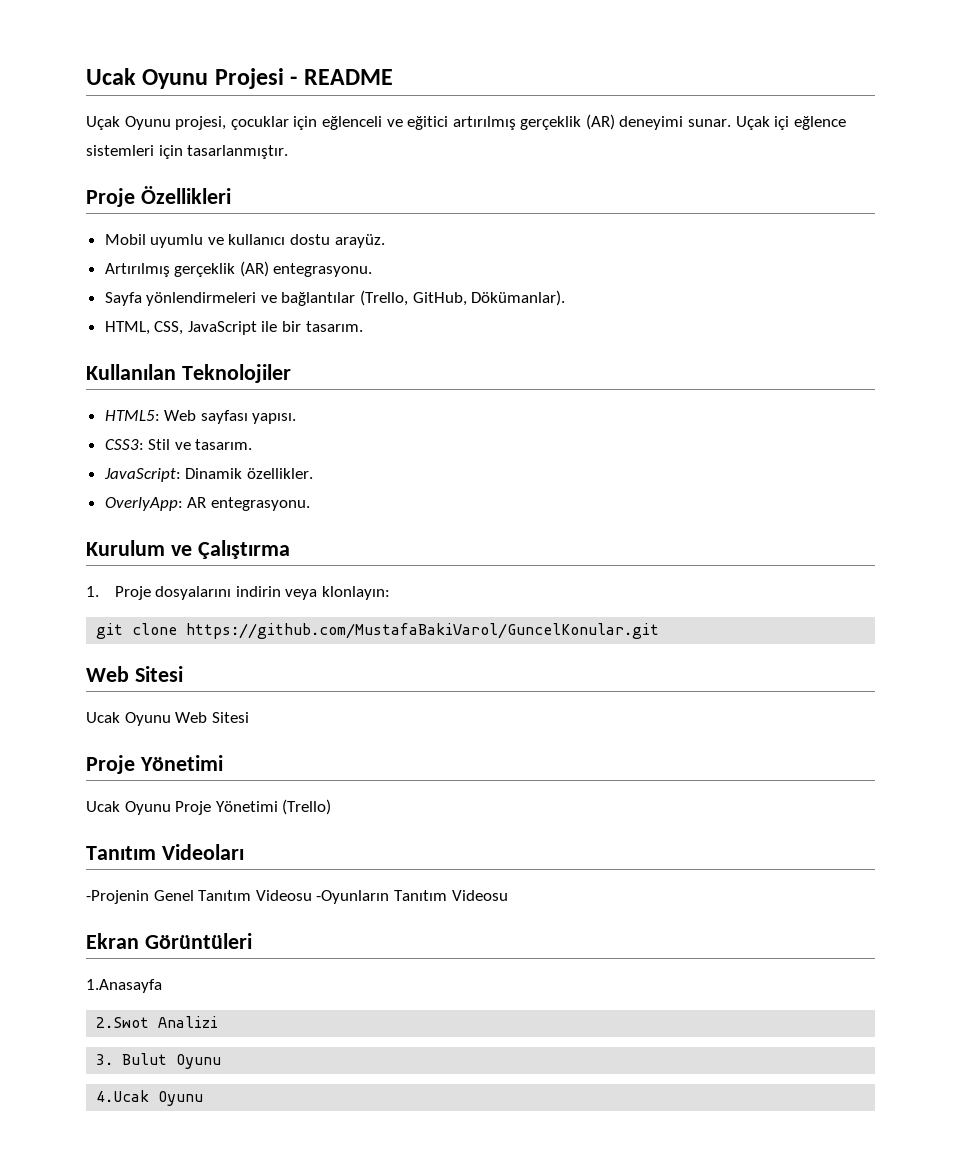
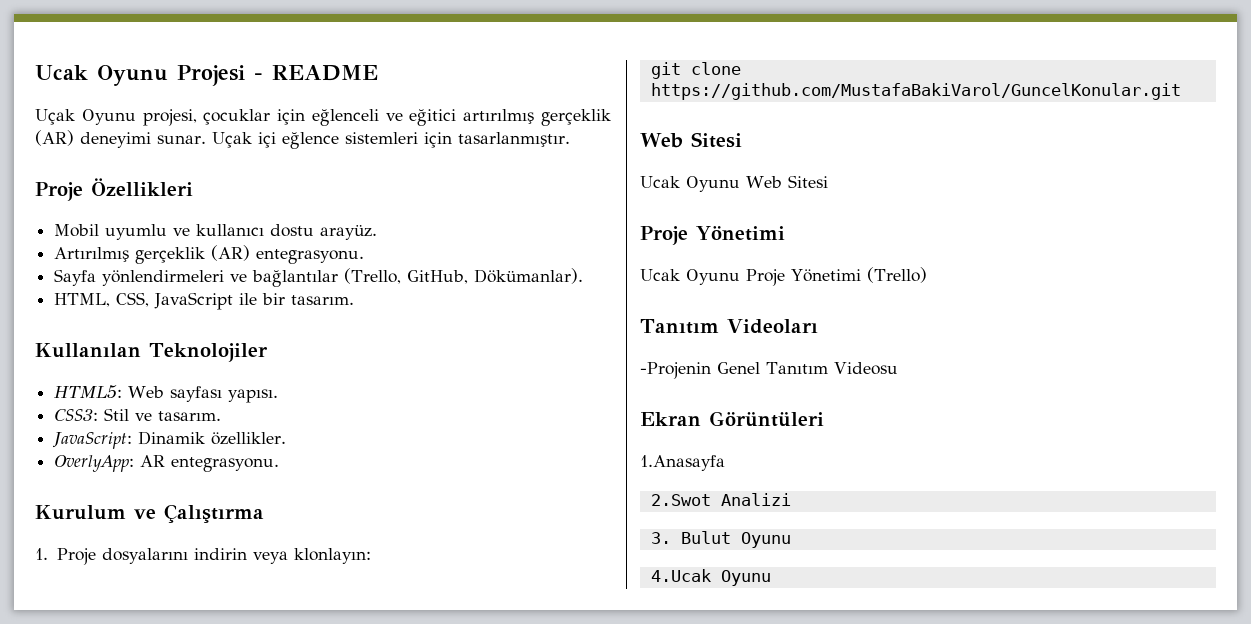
- -Projenin Genel Tanıtım Videosu -Oyunların Tanıtım Videosu
+ -Projenin Genel Tanıtım Videosu

